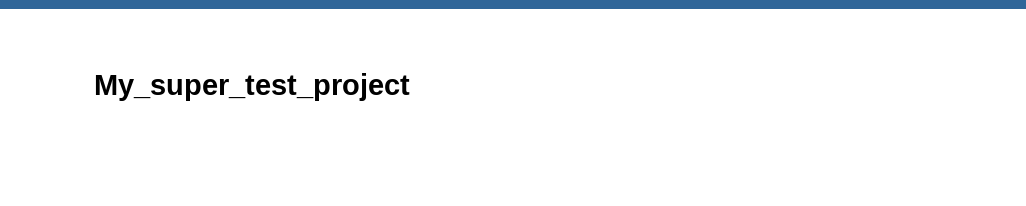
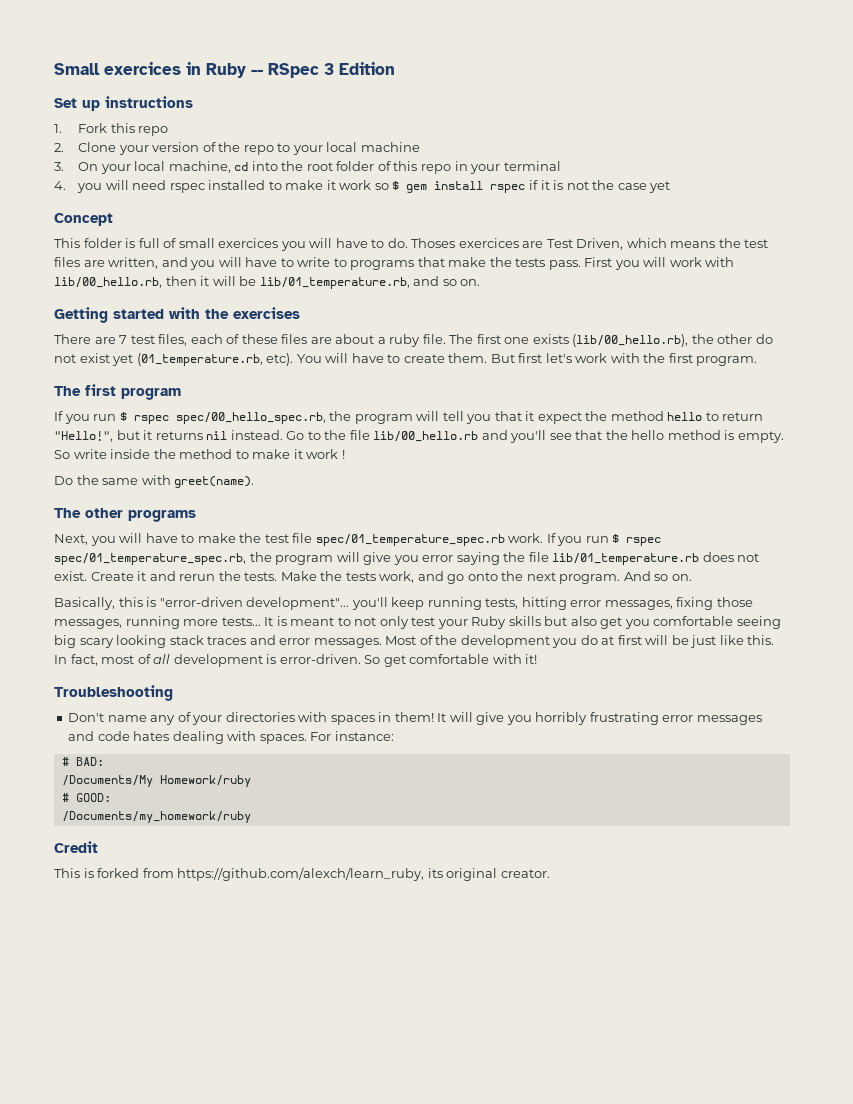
- My_super_test_project
+ Small exercices in Ruby -- RSpec 3 Edition
+ Set up instructions
+ 1. Fork this repo
+ 2. Clone your version of the repo to your local machine
+ 3. On your local machine, cd into the root folder of this repo in your terminal
+ 4. you will need rspec installed to make it work so $ gem install rspec if it is not the case yet
+ Concept
+ This folder is full of small exercices you will have to do. Thoses exercices are Test Driven, which means the test files are written, and you will have to write to programs that make the tests pass. First you will work with lib/00_hello.rb, then it will be lib/01_temperature.rb, and so on.
+ Getting started with the exercises
+ There are 7 test files, each of these files are about a ruby file. The first one exists (lib/00_hello.rb), the other do not exist yet (01_temperature.rb, etc). You will have to create them. But first let's work with the first program.
+ The first program
+ If you run $ rspec spec/00_hello_spec.rb, the program will tell you that it expect the method hello to return "Hello!", but it returns nil instead. Go to the file lib/00_hello.rb and you'll see that the hello method is empty. So write inside the method to make it work !
+ Do the same with greet(name).
+ The other programs
+ Next, you will have to make the test file spec/01_temperature_spec.rb work. If you run $ rspec spec/01_temperature_spec.rb, the program will give you error saying the file lib/01_temperature.rb does not exist. Create it and rerun the tests. Make the tests work, and go onto the next program. And so on.
+ Basically, this is "error-driven development"... you'll keep running tests, hitting error messages, fixing those messages, running more tests... It is meant to not only test your Ruby skills but also get you comfortable seeing big scary looking stack traces and error messages. Most of the development you do at first will be just like this. In fact, most of all development is error-driven. So get comfortable with it!
+ Troubleshooting
+ Don't name any of your directories with spaces in them! It will give you horribly frustrating error messages and code hates dealing with spaces. For instance:
+ # BAD:
+ /Documents/My Homework/ruby
+ # GOOD:
+ /Documents/my_homework/ruby
+ Credit
+ This is forked from https://github.com/alexch/learn_ruby, its original creator.

